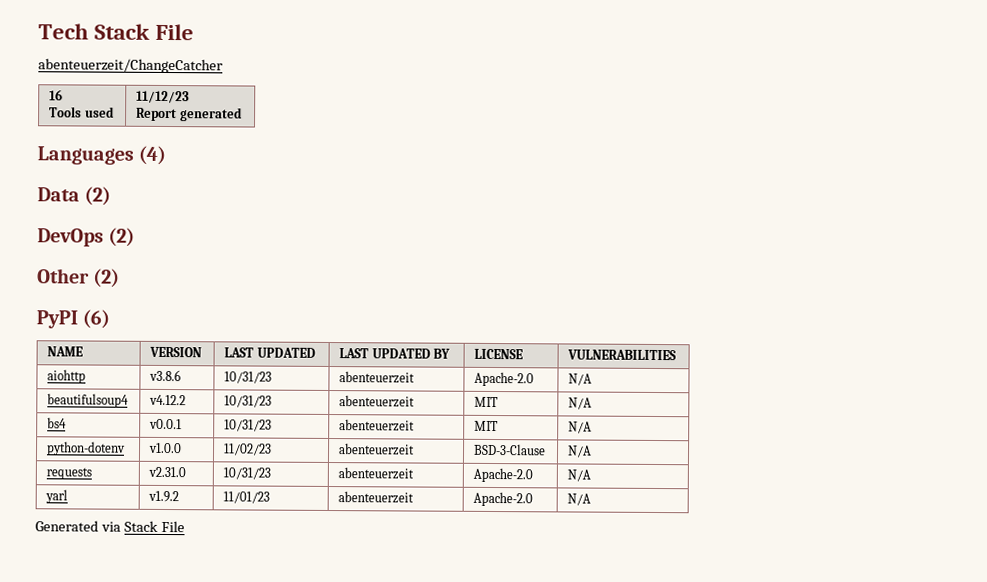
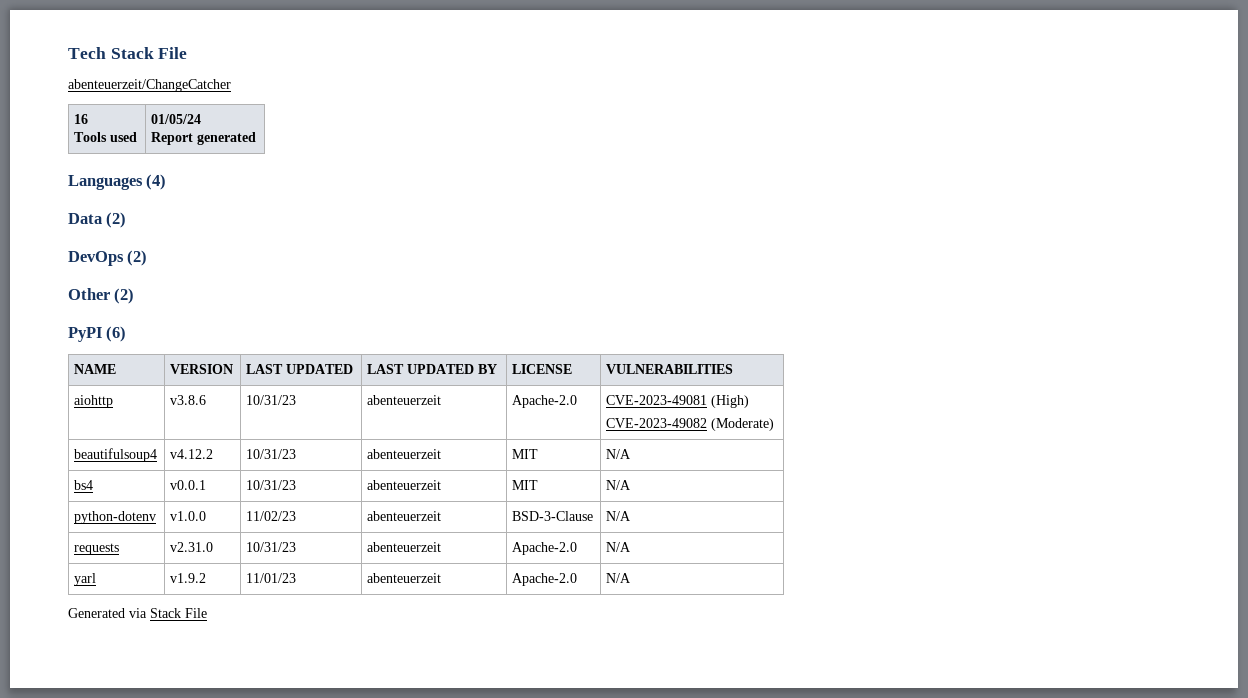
  16
- Tools used | 11/12/23
+ Tools used | 01/05/24
- aiohttp | v3.8.6 | 10/31/23 | abenteuerzeit | Apache-2.0 | N/A
+ aiohttp | v3.8.6 | 10/31/23 | abenteuerzeit | Apache-2.0 | CVE-2023-49081 (High)
+ CVE-2023-49082 (Moderate)

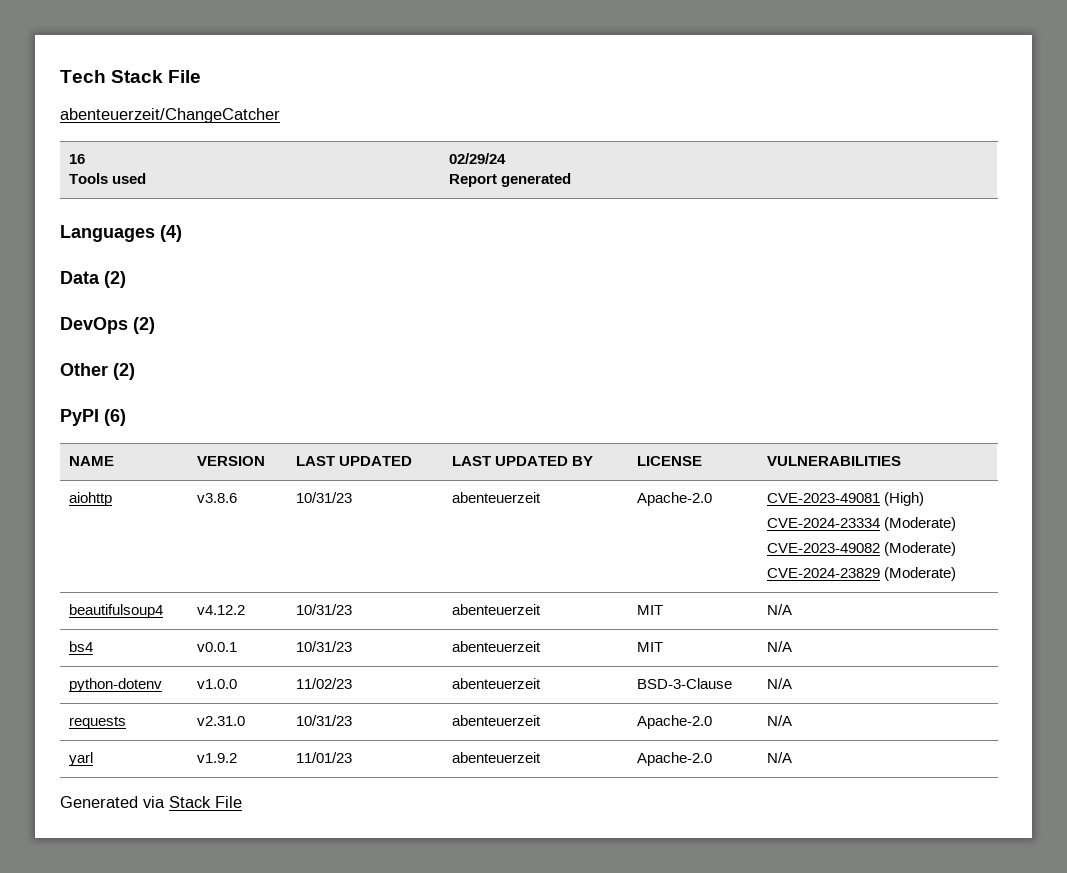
  16
- Tools used | 01/05/24
+ Tools used | 02/29/24
  aiohttp | v3.8.6 | 10/31/23 | abenteuerzeit | Apache-2.0 | CVE-2023-49081 (High)
+ CVE-2024-23334 (Moderate)
  CVE-2023-49082 (Moderate)
+ CVE-2024-23829 (Moderate)

